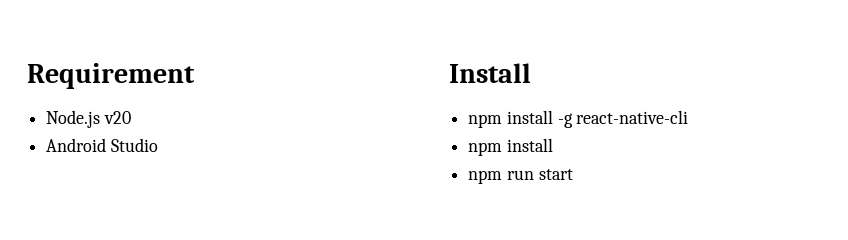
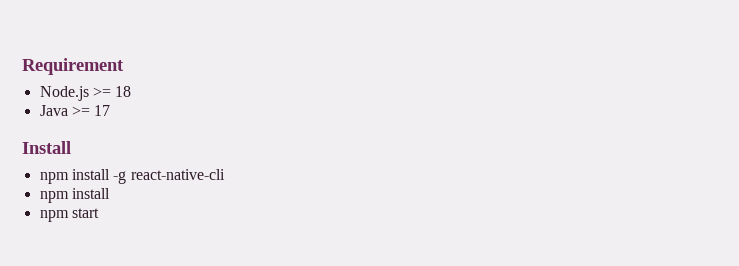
- Node.js v20
- Android Studio
+ Node.js >= 18
+ Java >= 17
- npm run start
+ npm start

